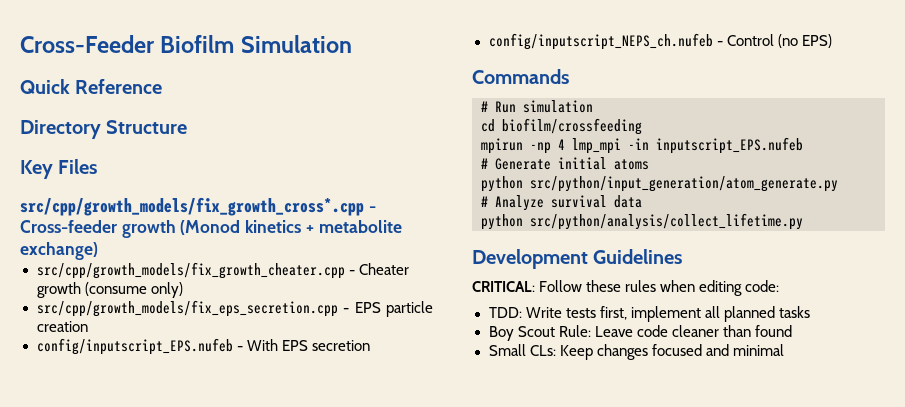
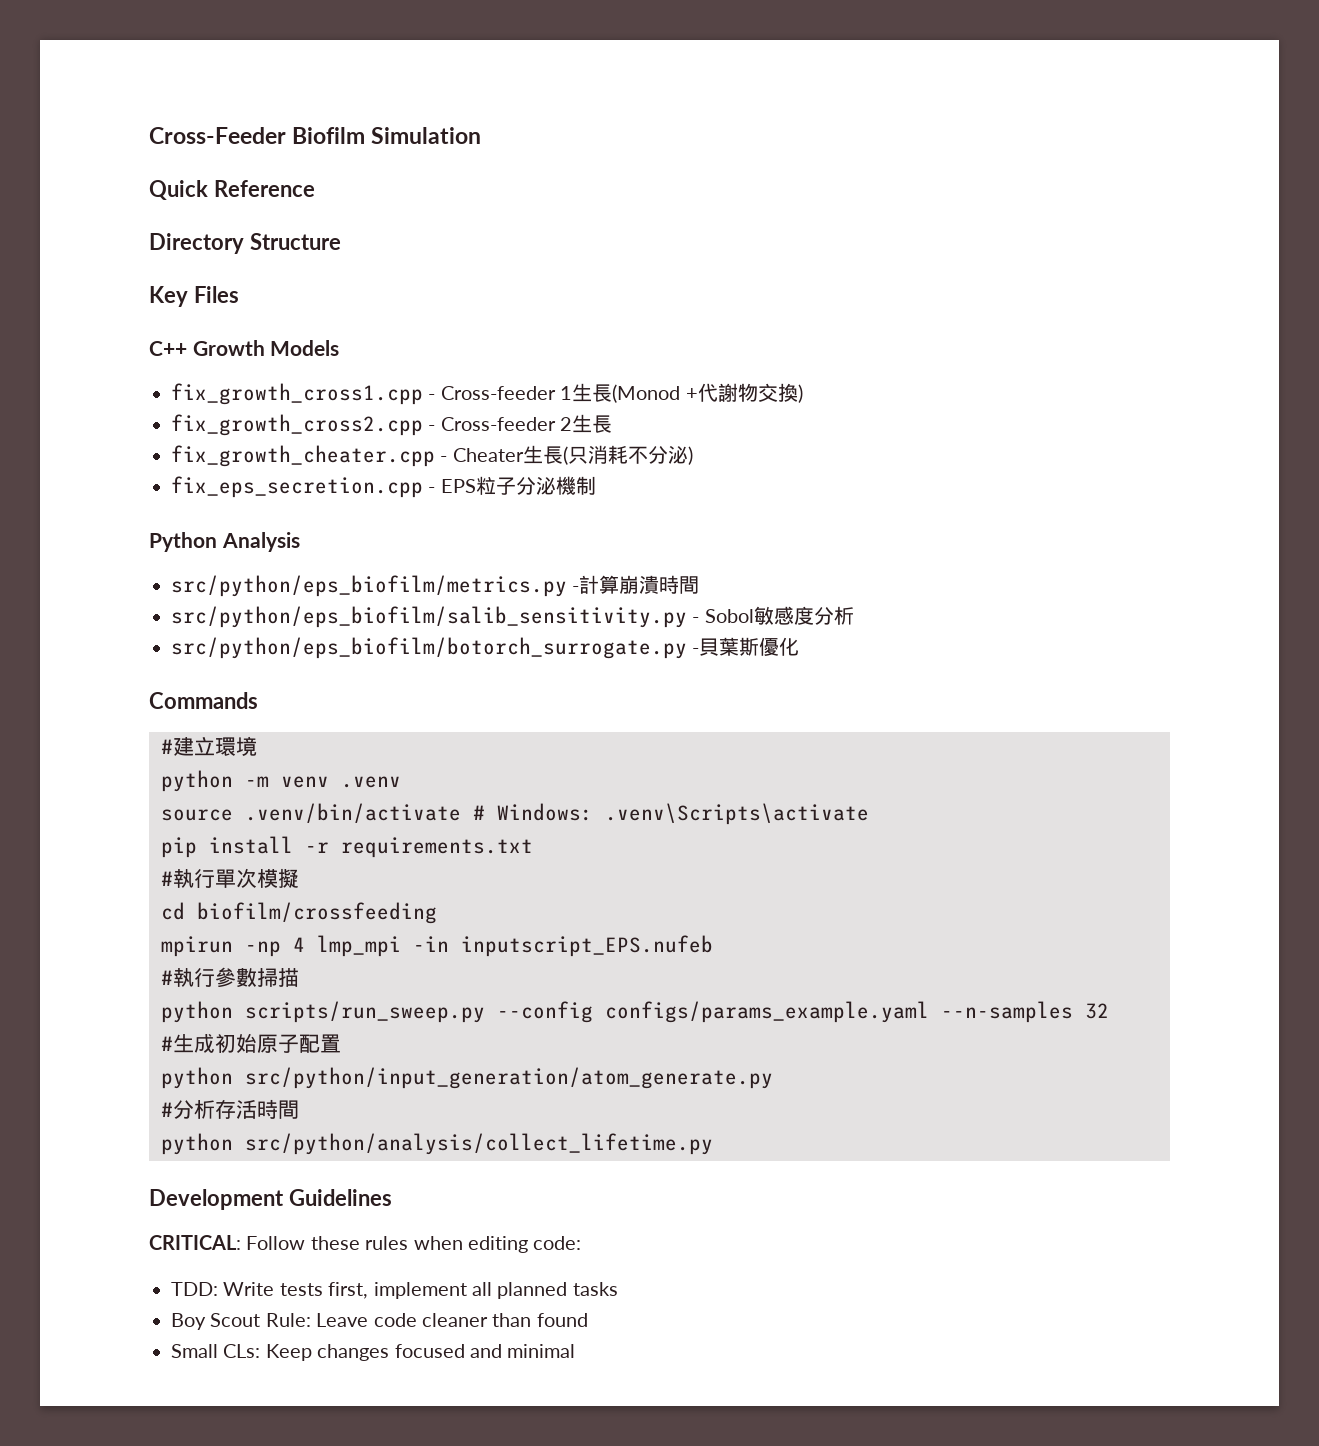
- src/cpp/growth_models/fix_growth_cross*.cpp - Cross-feeder growth (Monod kinetics + metabolite exchange)
- src/cpp/growth_models/fix_growth_cheater.cpp - Cheater growth (consume only)
- src/cpp/growth_models/fix_eps_secretion.cpp - EPS particle creation
- config/inputscript_EPS.nufeb - With EPS secretion
- config/inputscript_NEPS_ch.nufeb - Control (no EPS)
+ C++ Growth Models
+ fix_growth_cross1.cpp - Cross-feeder 1生長(Monod +代謝物交換)
+ fix_growth_cross2.cpp - Cross-feeder 2生長
+ fix_growth_cheater.cpp - Cheater生長(只消耗不分泌)
+ fix_eps_secretion.cpp - EPS粒子分泌機制
+ Python Analysis
+ src/python/eps_biofilm/metrics.py -計算崩潰時間
+ src/python/eps_biofilm/salib_sensitivity.py - Sobol敏感度分析
+ src/python/eps_biofilm/botorch_surrogate.py -貝葉斯優化
  Commands
- # Run simulation
+ #建立環境
+ python -m venv .venv
+ source .venv/bin/activate # Windows: .venv\Scripts\activate
+ pip install -r requirements.txt
+ #執行單次模擬
- # Generate initial atoms
+ #執行參數掃描
+ python scripts/run_sweep.py --config configs/params_example.yaml --n-samples 32
+ #生成初始原子配置
- # Analyze survival data
+ #分析存活時間

